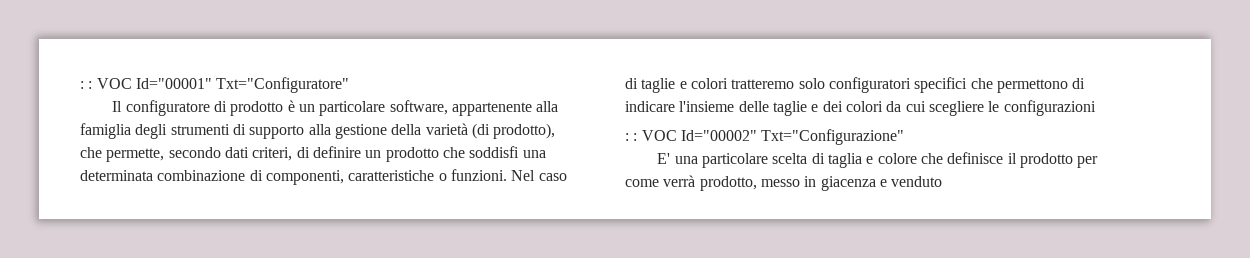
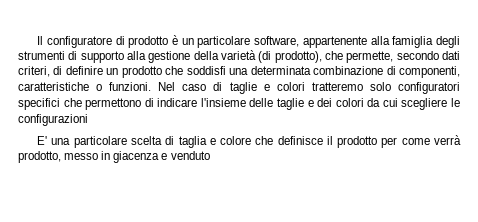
- : : VOC Id="00001" Txt="Configuratore"
- : : VOC Id="00002" Txt="Configurazione"

